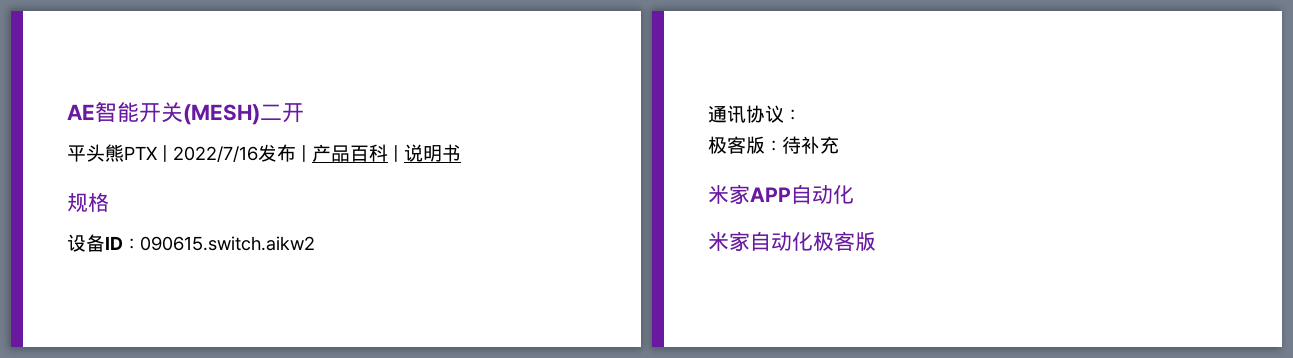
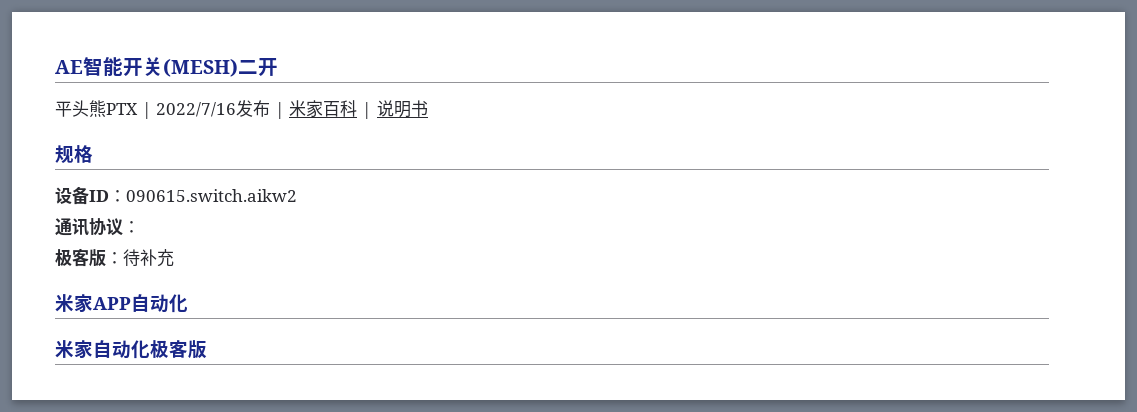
- 平头熊PTX | 2022/7/16发布 | 产品百科 | 说明书
+ 平头熊PTX | 2022/7/16发布 | 米家百科 | 说明书

